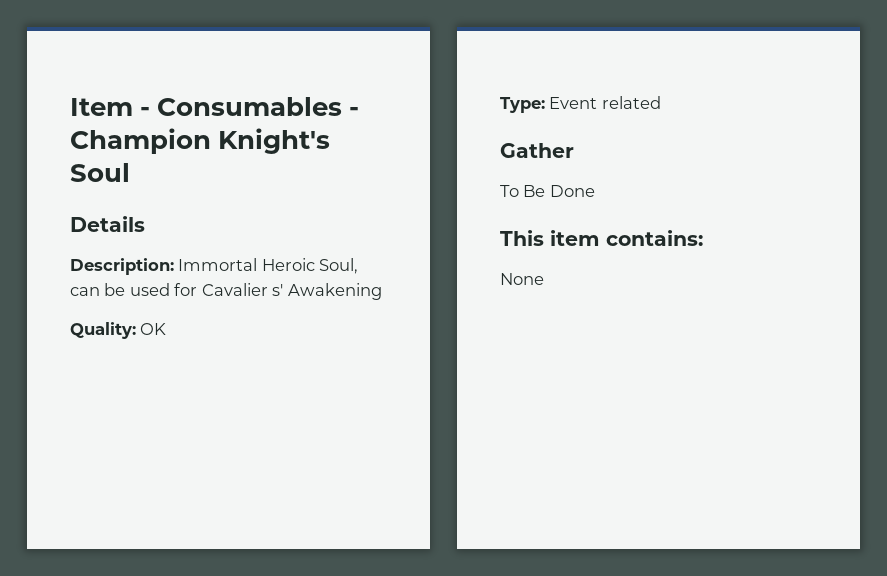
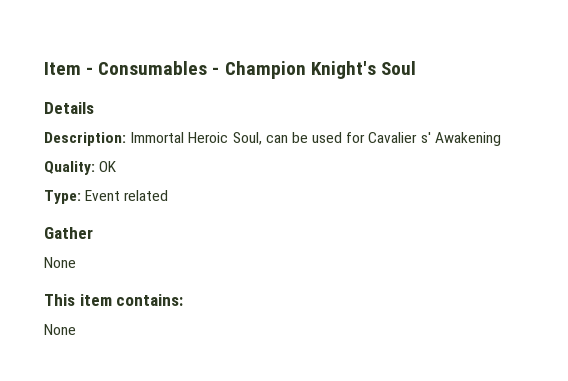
  Gather
- To Be Done
+ None

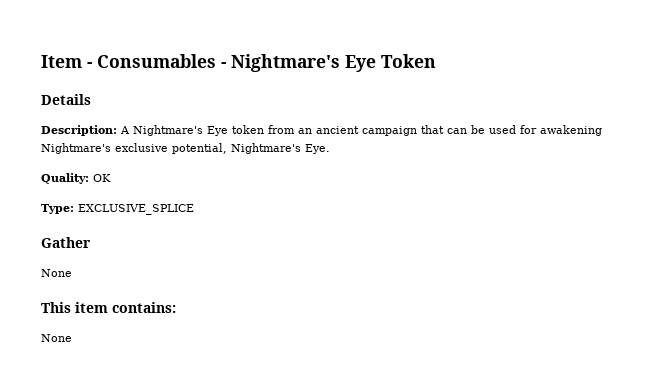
- Item - Consumables - Champion Knight's Soul
+ Item - Consumables - Nightmare's Eye Token
- Description: Immortal Heroic Soul, can be used for Cavalier s' Awakening
+ Description: A Nightmare's Eye token from an ancient campaign that can be used for awakening Nightmare's exclusive potential, Nightmare's Eye.
- Type: Event related
+ Type: EXCLUSIVE_SPLICE

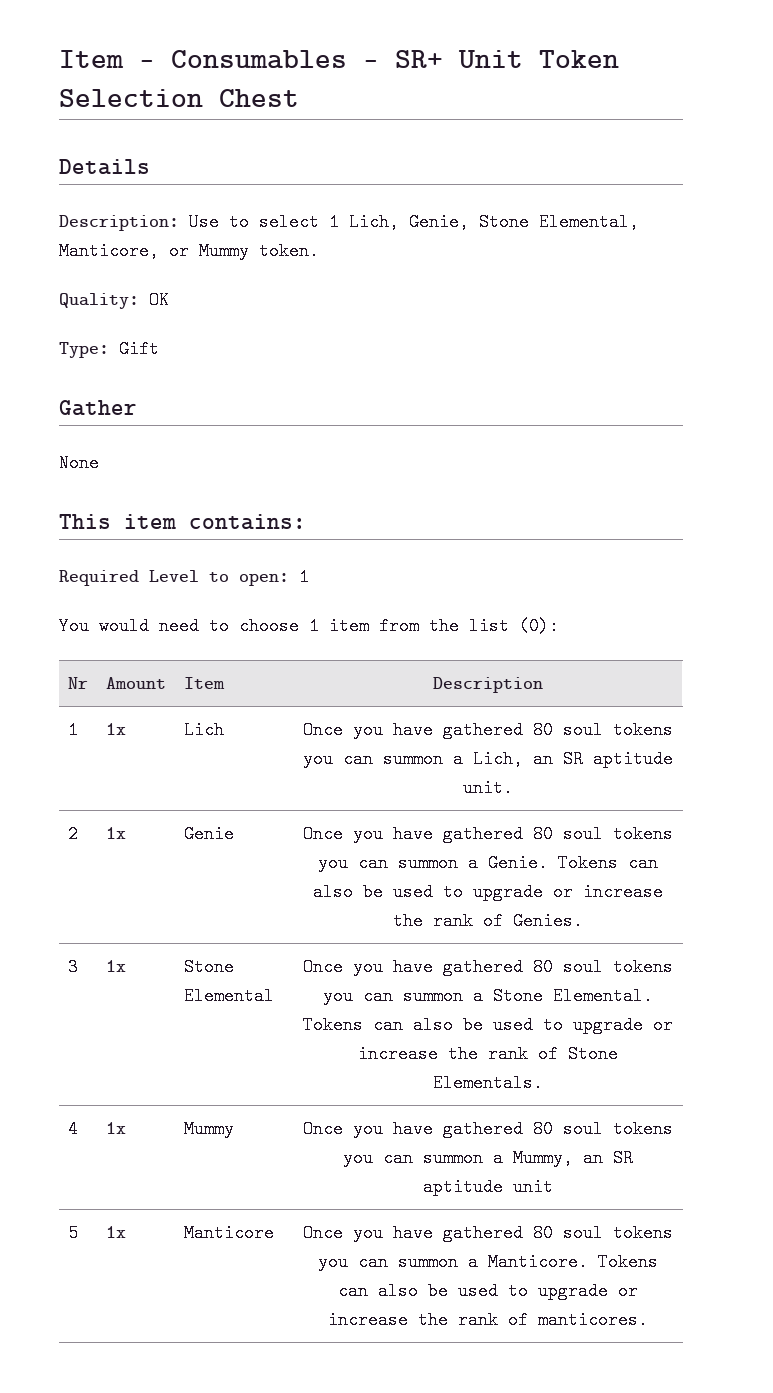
- Item - Consumables - Nightmare's Eye Token
+ Item - Consumables - SR+ Unit Token Selection Chest
- Description: A Nightmare's Eye token from an ancient campaign that can be used for awakening Nightmare's exclusive potential, Nightmare's Eye.
+ Description: Use to select 1 Lich, Genie, Stone Elemental, Manticore, or Mummy token.
- Type: EXCLUSIVE_SPLICE
+ Type: Gift
  This item contains:
- None
+ Required Level to open: 1
+ You would need to choose 1 item from the list (0):
+ Nr | Amount | Item | Description
+ 1 | 1x | Lich | Once you have gathered 80 soul tokens you can summon a Lich, an SR aptitude unit.
+ 2 | 1x | Genie | Once you have gathered 80 soul tokens you can summon a Genie. Tokens can also be used to upgrade or increase the rank of Genies.
+ 3 | 1x | Stone Elemental | Once you have gathered 80 soul tokens you can summon a Stone Elemental. Tokens can also be used to upgrade or increase the rank of Stone Elementals.
+ 4 | 1x | Mummy | Once you have gathered 80 soul tokens you can summon a Mummy, an SR aptitude unit
+ 5 | 1x | Manticore | Once you have gathered 80 soul tokens you can summon a Manticore. Tokens can also be used to upgrade or increase the rank of manticores.

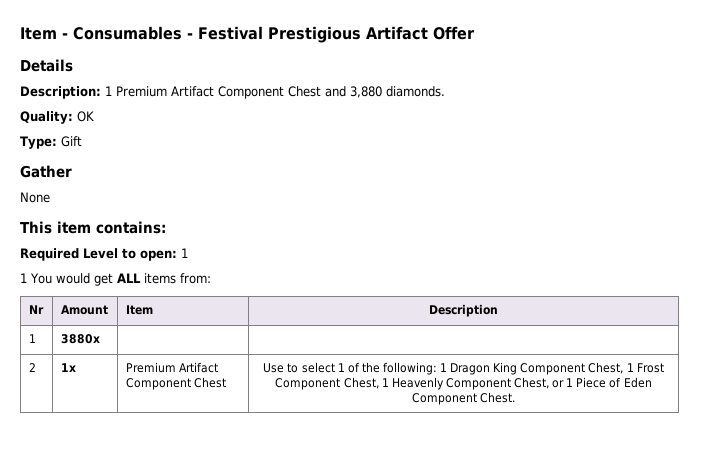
- Item - Consumables - SR+ Unit Token Selection Chest
+ Item - Consumables - Festival Prestigious Artifact Offer
  Details
- Description: Use to select 1 Lich, Genie, Stone Elemental, Manticore, or Mummy token.
+ Description: 1 Premium Artifact Component Chest and 3,880 diamonds.
- You would need to choose 1 item from the list (0):
+ 1 You would get ALL items from:
- 1 | 1x | Lich | Once you have gathered 80 soul tokens you can summon a Lich, an SR aptitude unit.
- 2 | 1x | Genie | Once you have gathered 80 soul tokens you can summon a Genie. Tokens can also be used to upgrade or increase the rank of Genies.
- 3 | 1x | Stone Elemental | Once you have gathered 80 soul tokens you can summon a Stone Elemental. Tokens can also be used to upgrade or increase the rank of Stone Elementals.
- 4 | 1x | Mummy | Once you have gathered 80 soul tokens you can summon a Mummy, an SR aptitude unit
- 5 | 1x | Manticore | Once you have gathered 80 soul tokens you can summon a Manticore. Tokens can also be used to upgrade or increase the rank of manticores.
+ 1 | 3880x | |
+ 2 | 1x | Premium Artifact Component Chest | Use to select 1 of the following: 1 Dragon King Component Chest, 1 Frost Component Chest, 1 Heavenly Component Chest, or 1 Piece of Eden Component Chest.

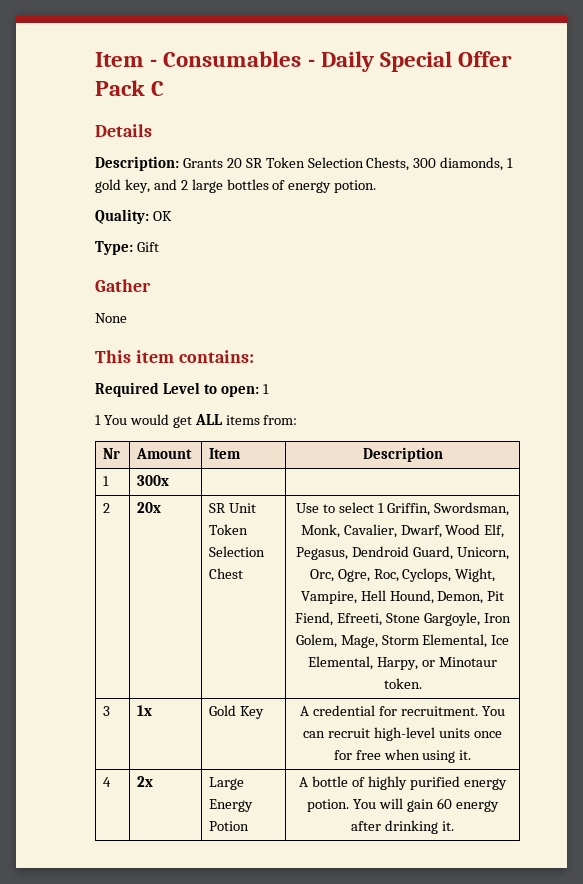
- Item - Consumables - Festival Prestigious Artifact Offer
+ Item - Consumables - Daily Special Offer Pack C
- Description: 1 Premium Artifact Component Chest and 3,880 diamonds.
+ Description: Grants 20 SR Token Selection Chests, 300 diamonds, 1 gold key, and 2 large bottles of energy potion.
- 1 | 3880x | |
+ 1 | 300x | |
- 1x | Premium Artifact Component Chest
+ 20x | SR Unit Token Selection Chest
- Use to select 1 of the following: 1 Dragon King Component Chest, 1 Frost Component Chest, 1 Heavenly Component Chest, or 1 Piece of Eden Component Chest.
+ Use to select 1 Griffin, Swordsman, Monk, Cavalier, Dwarf, Wood Elf, Pegasus, Dendroid Guard, Unicorn, Orc, Ogre, Roc, Cyclops, Wight, Vampire, Hell Hound, Demon, Pit Fiend, Efreeti, Stone Gargoyle, Iron Golem, Mage, Storm Elemental, Ice Elemental, Harpy, or Minotaur token.
+ 3 | 1x | Gold Key | A credential for recruitment. You can recruit high-level units once for free when using it.
+ 4 | 2x | Large Energy Potion | A bottle of highly purified energy potion. You will gain 60 energy after drinking it.

